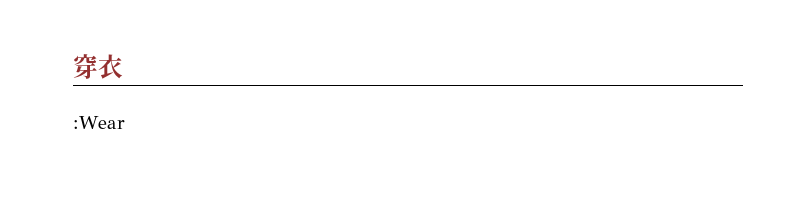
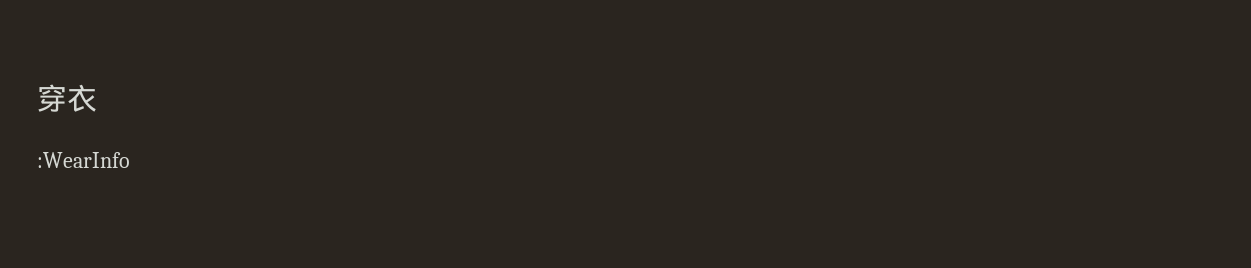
- :Wear
+ :WearInfo

